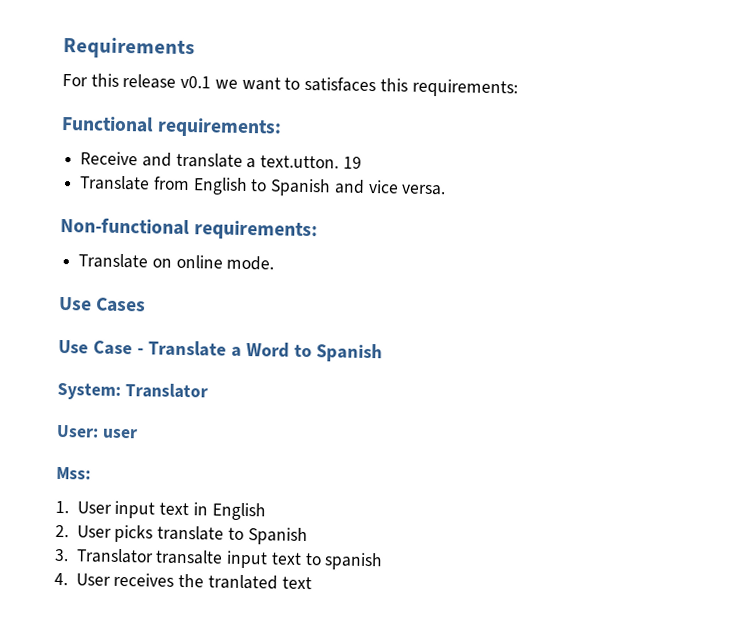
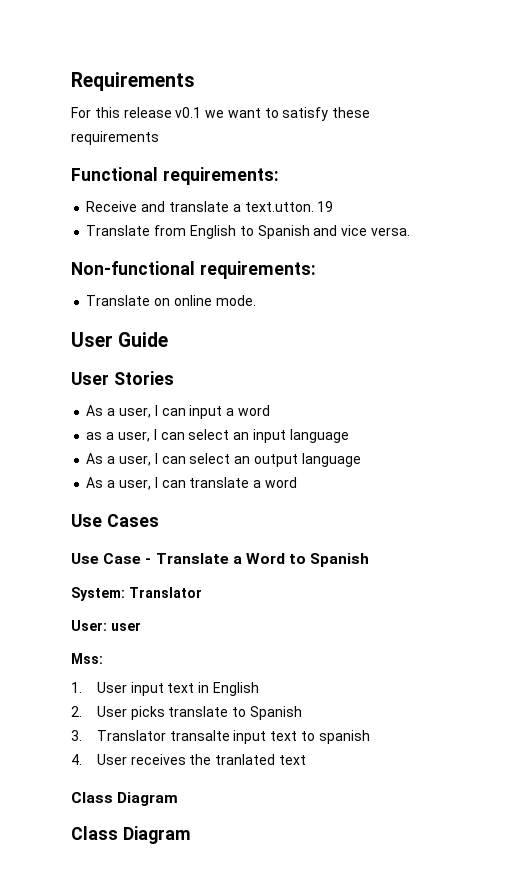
- For this release v0.1 we want to satisfaces this requirements:
+ For this release v0.1 we want to satisfy these requirements
+ User Guide
+ User Stories
+ As a user, I can input a word
+ as a user, I can select an input language
+ As a user, I can select an output language
+ As a user, I can translate a word
  4. User receives the tranlated text
+ Class Diagram
+ Class Diagram

